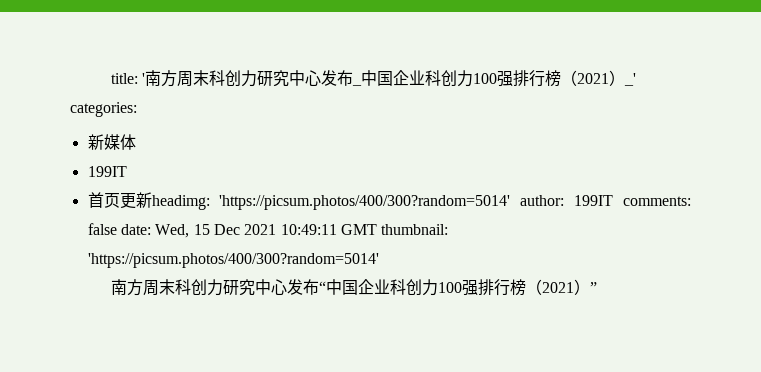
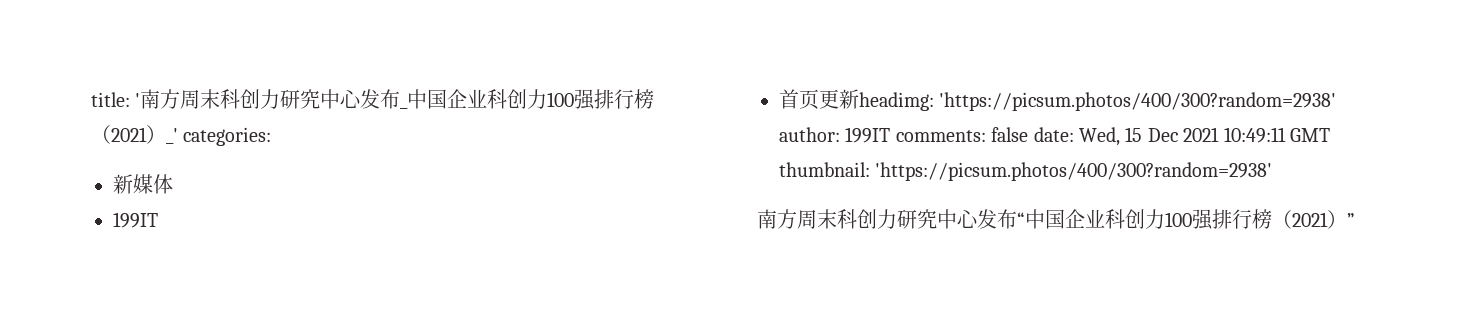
- 首页更新headimg: 'https://picsum.photos/400/300?random=5014' author: 199IT comments: false date: Wed, 15 Dec 2021 10:49:11 GMT thumbnail: 'https://picsum.photos/400/300?random=5014'
+ 首页更新headimg: 'https://picsum.photos/400/300?random=2938' author: 199IT comments: false date: Wed, 15 Dec 2021 10:49:11 GMT thumbnail: 'https://picsum.photos/400/300?random=2938'

